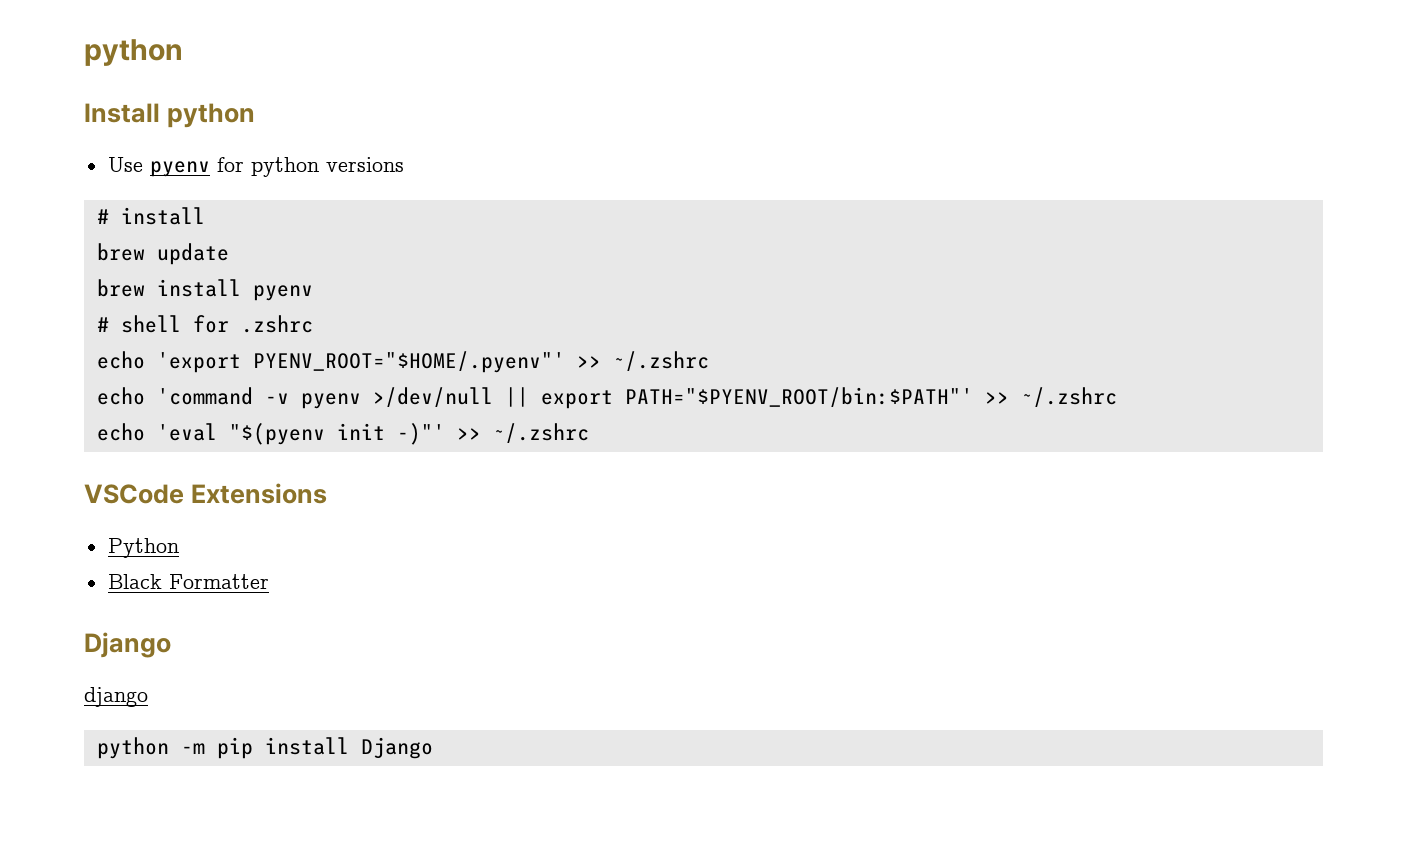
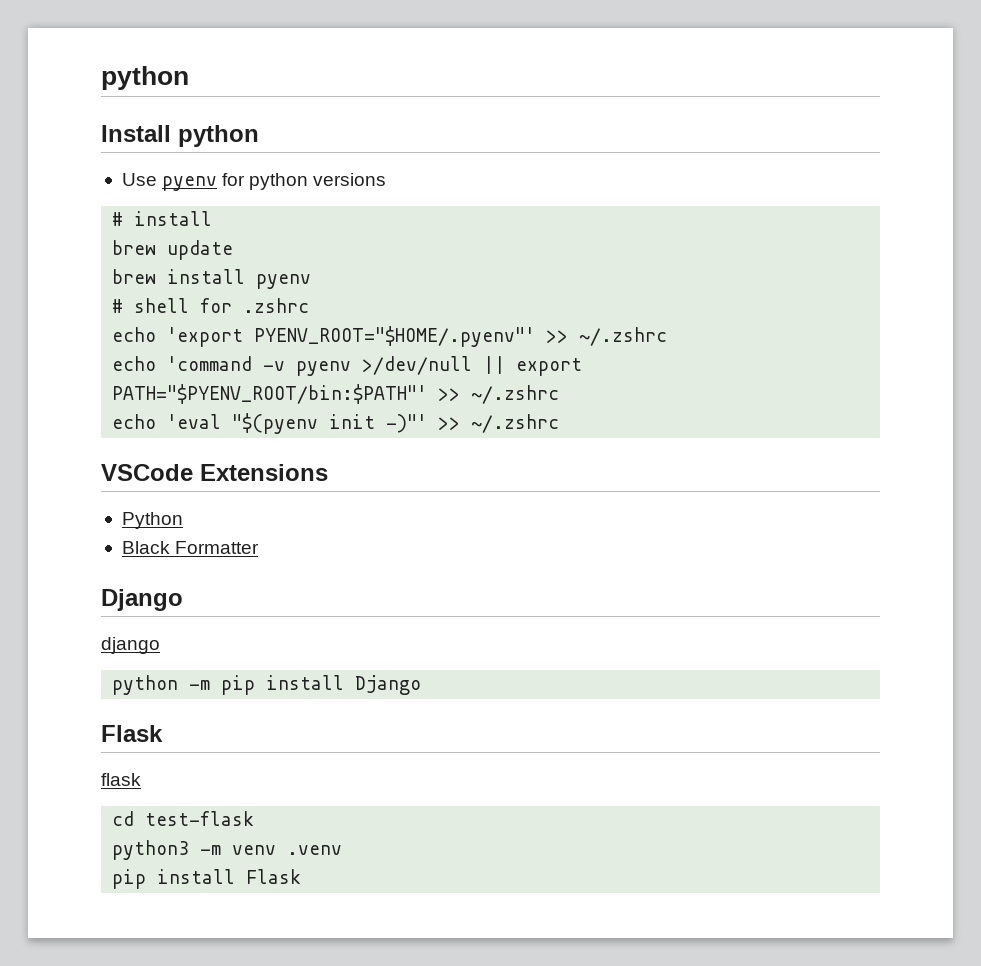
  python -m pip install Django
+ Flask
+ flask
+ cd test-flask
+ python3 -m venv .venv
+ pip install Flask

